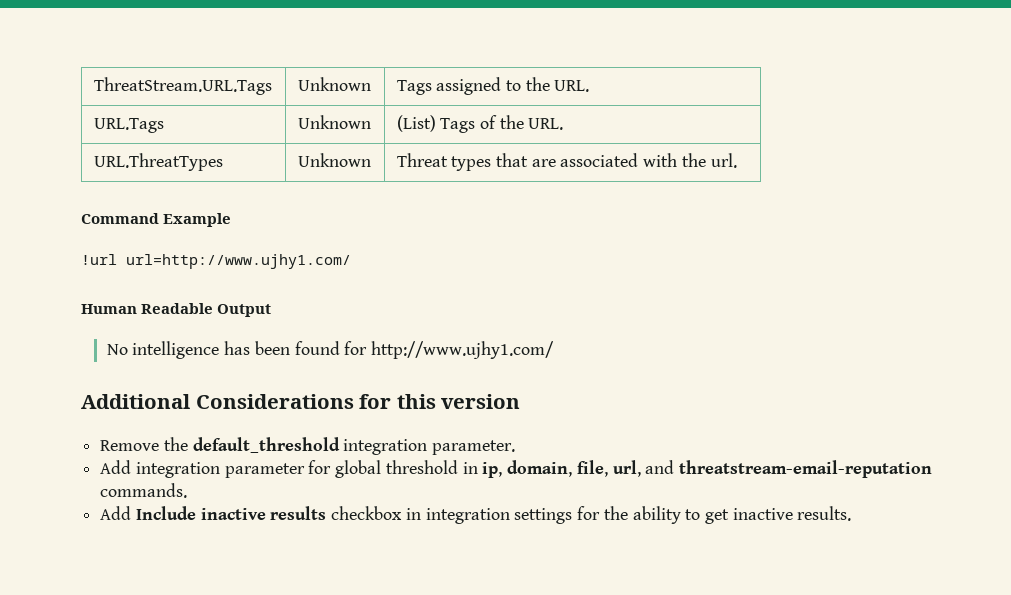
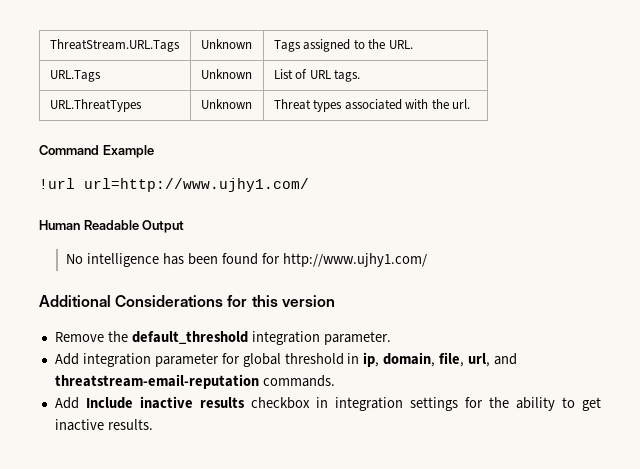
- URL.Tags | Unknown | (List) Tags of the URL.
+ URL.Tags | Unknown | List of URL tags.
- URL.ThreatTypes | Unknown | Threat types that are associated with the url.
+ URL.ThreatTypes | Unknown | Threat types associated with the url.

